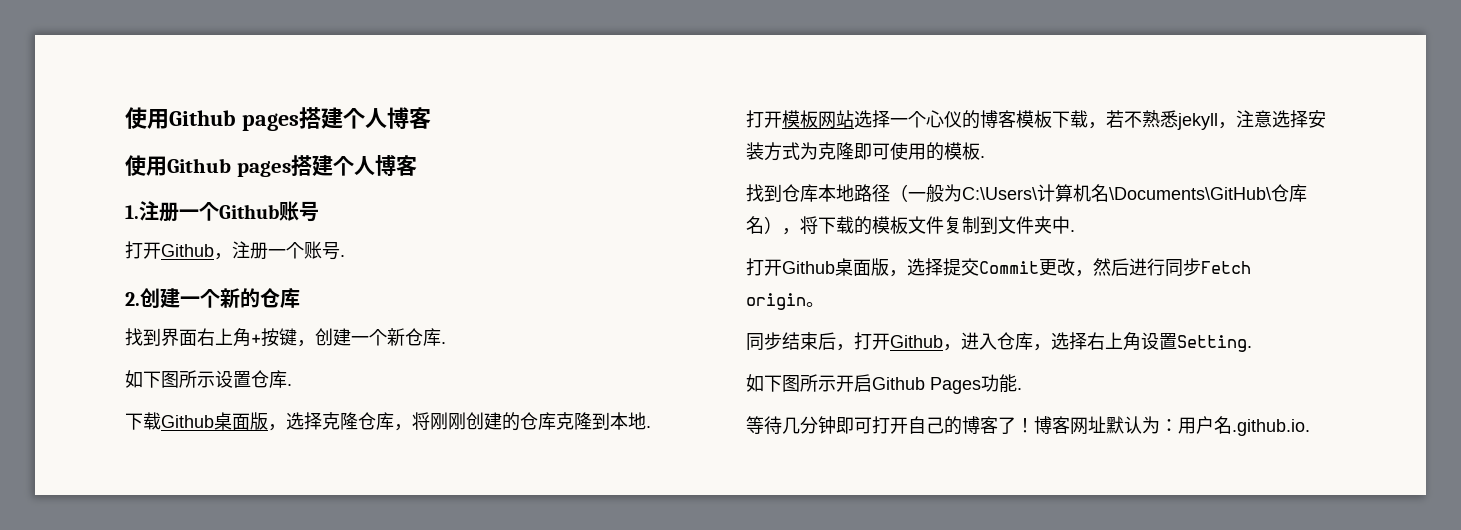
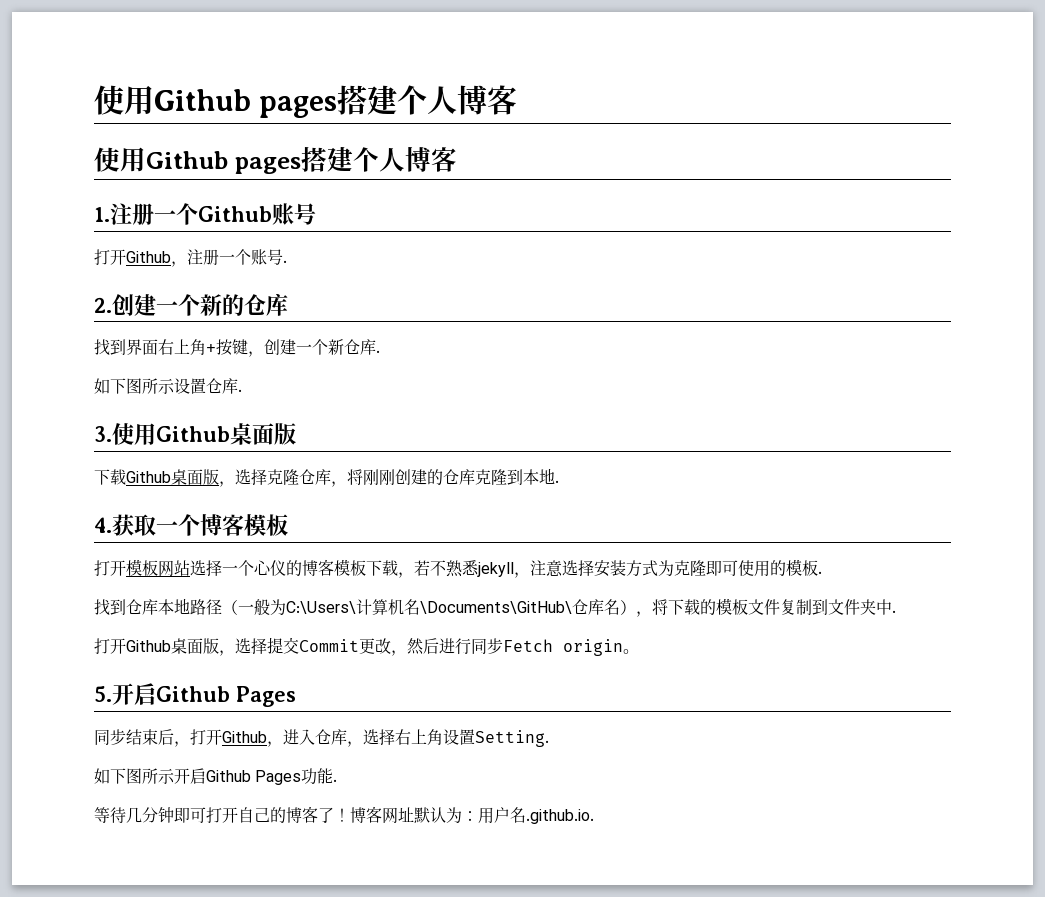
+ 3.使用Github桌面版
+ 4.获取一个博客模板
+ 5.开启Github Pages

